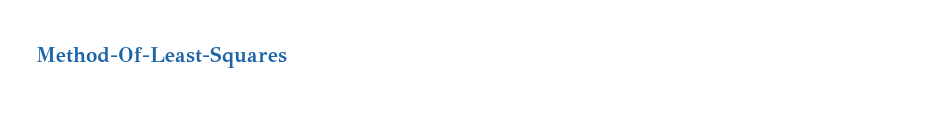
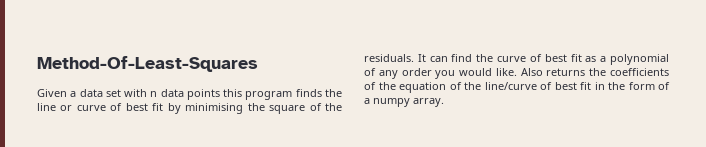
+ Given a data set with n data points this program finds the line or curve of best fit by minimising the square of the residuals. It can find the curve of best fit as a polynomial of any order you would like. Also returns the coefficients of the equation of the line/curve of best fit in the form of a numpy array.

